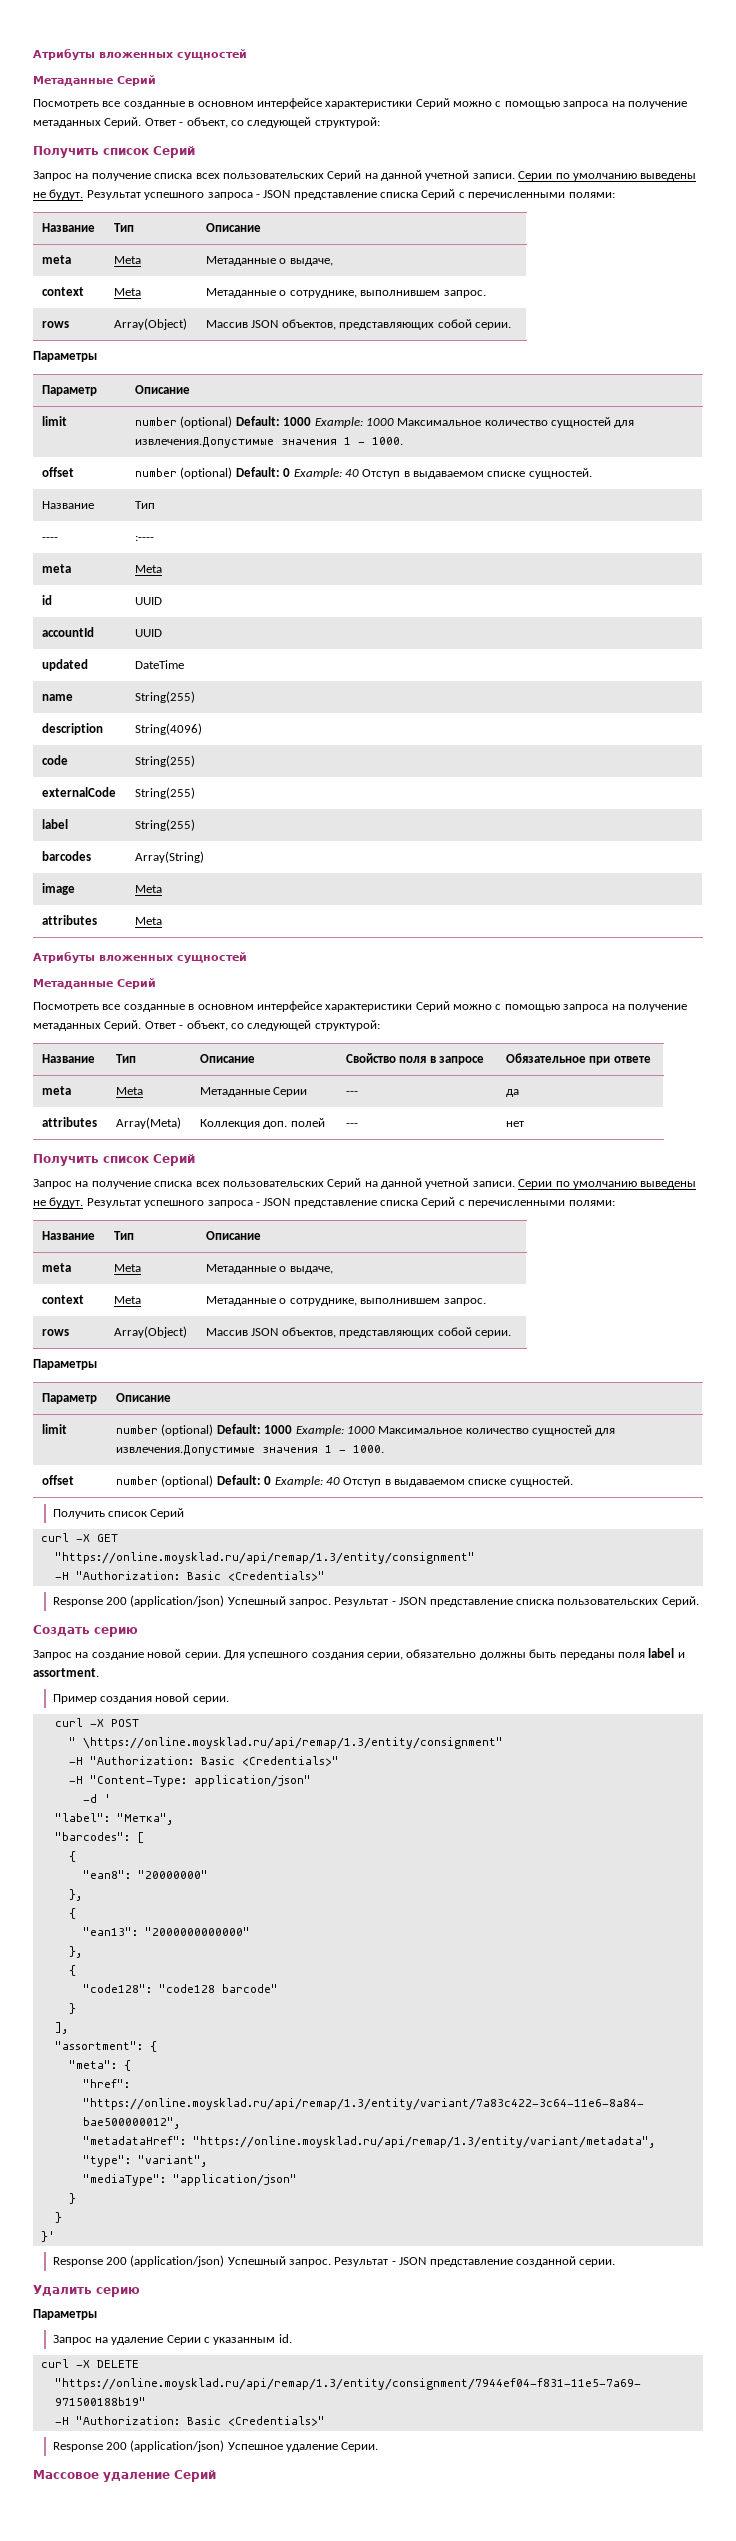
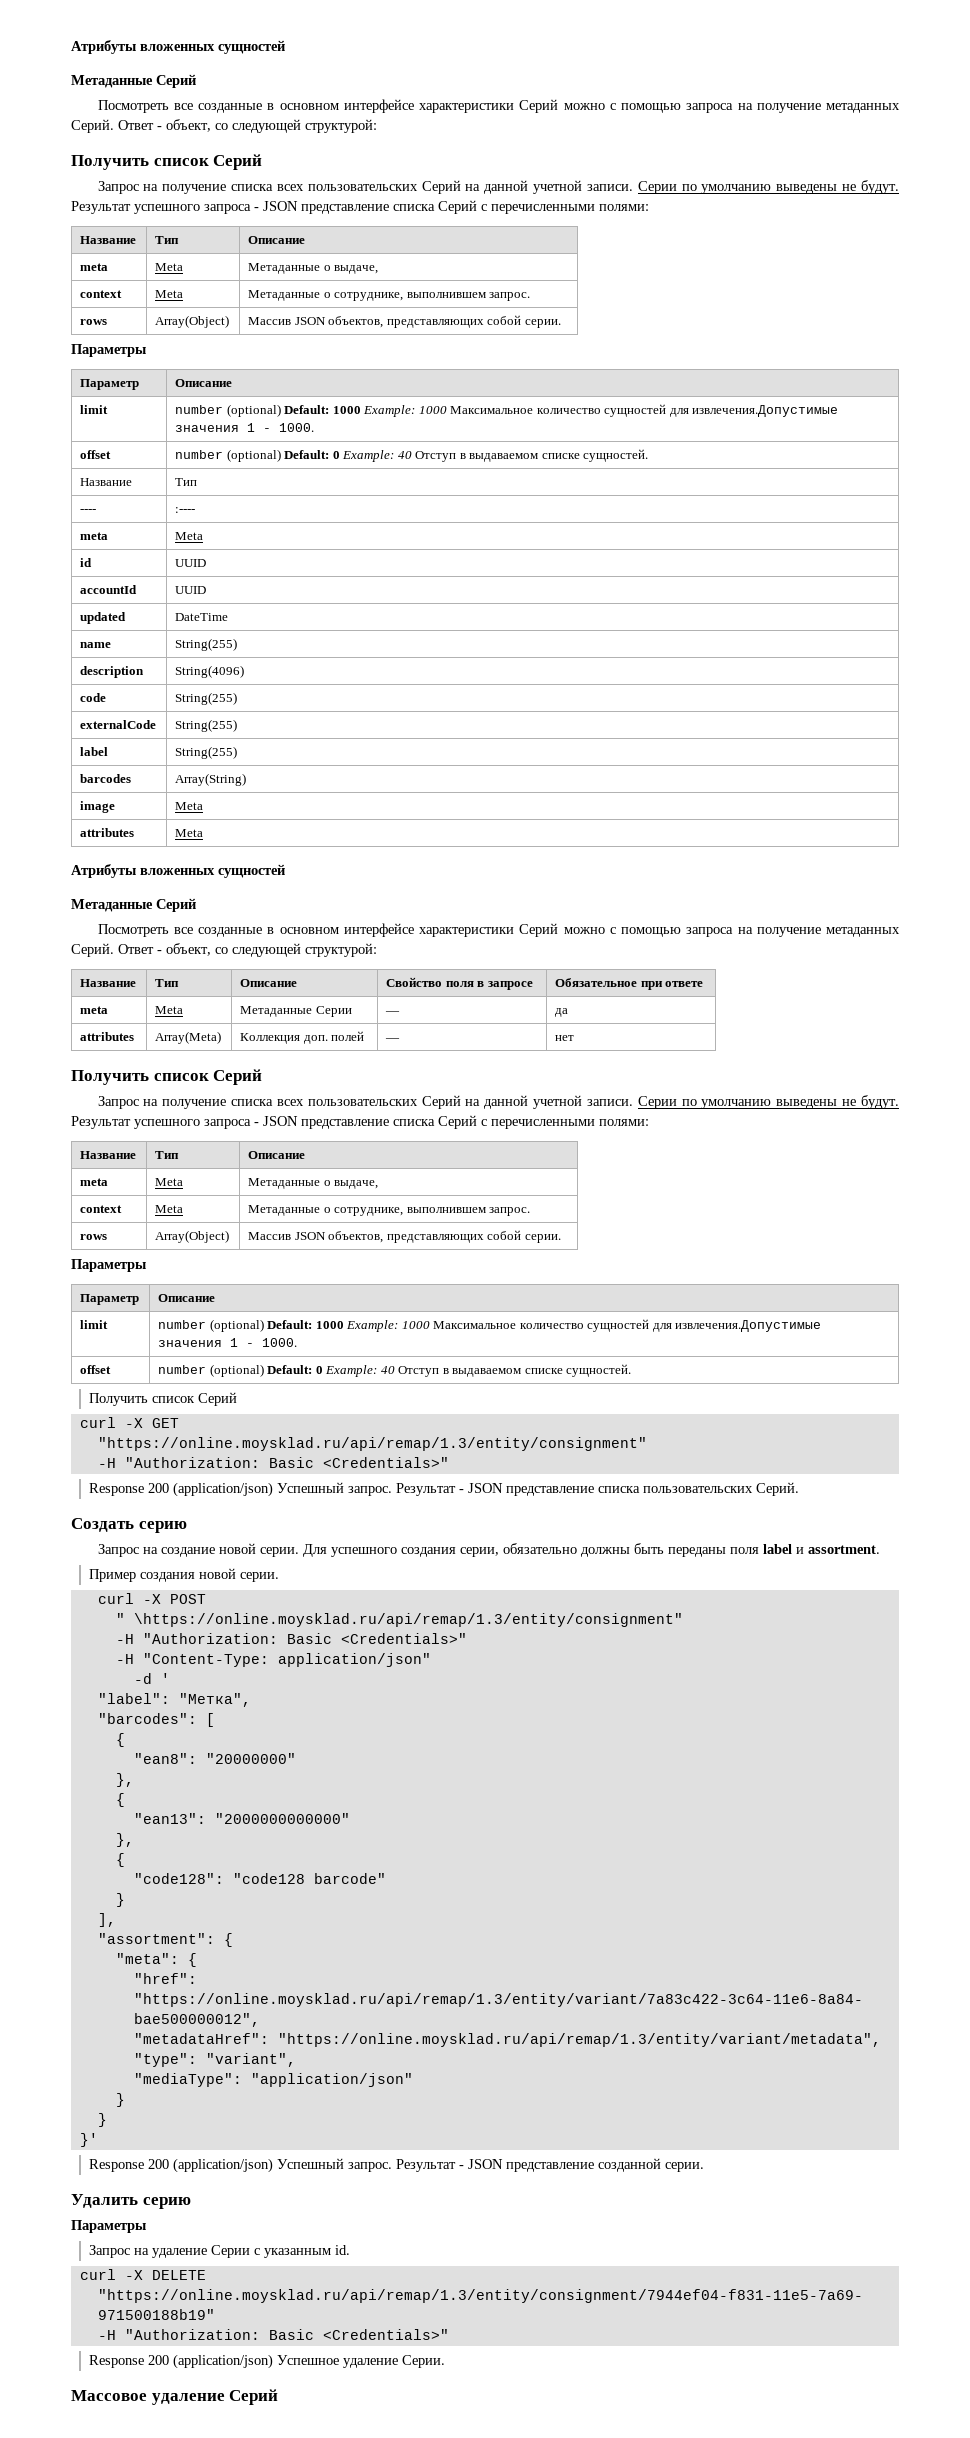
- meta | Meta | Метаданные Серии | --- | да
+ meta | Meta | Метаданные Серии | — | да
- attributes | Array(Meta) | Коллекция доп. полей | --- | нет
+ attributes | Array(Meta) | Коллекция доп. полей | — | нет

